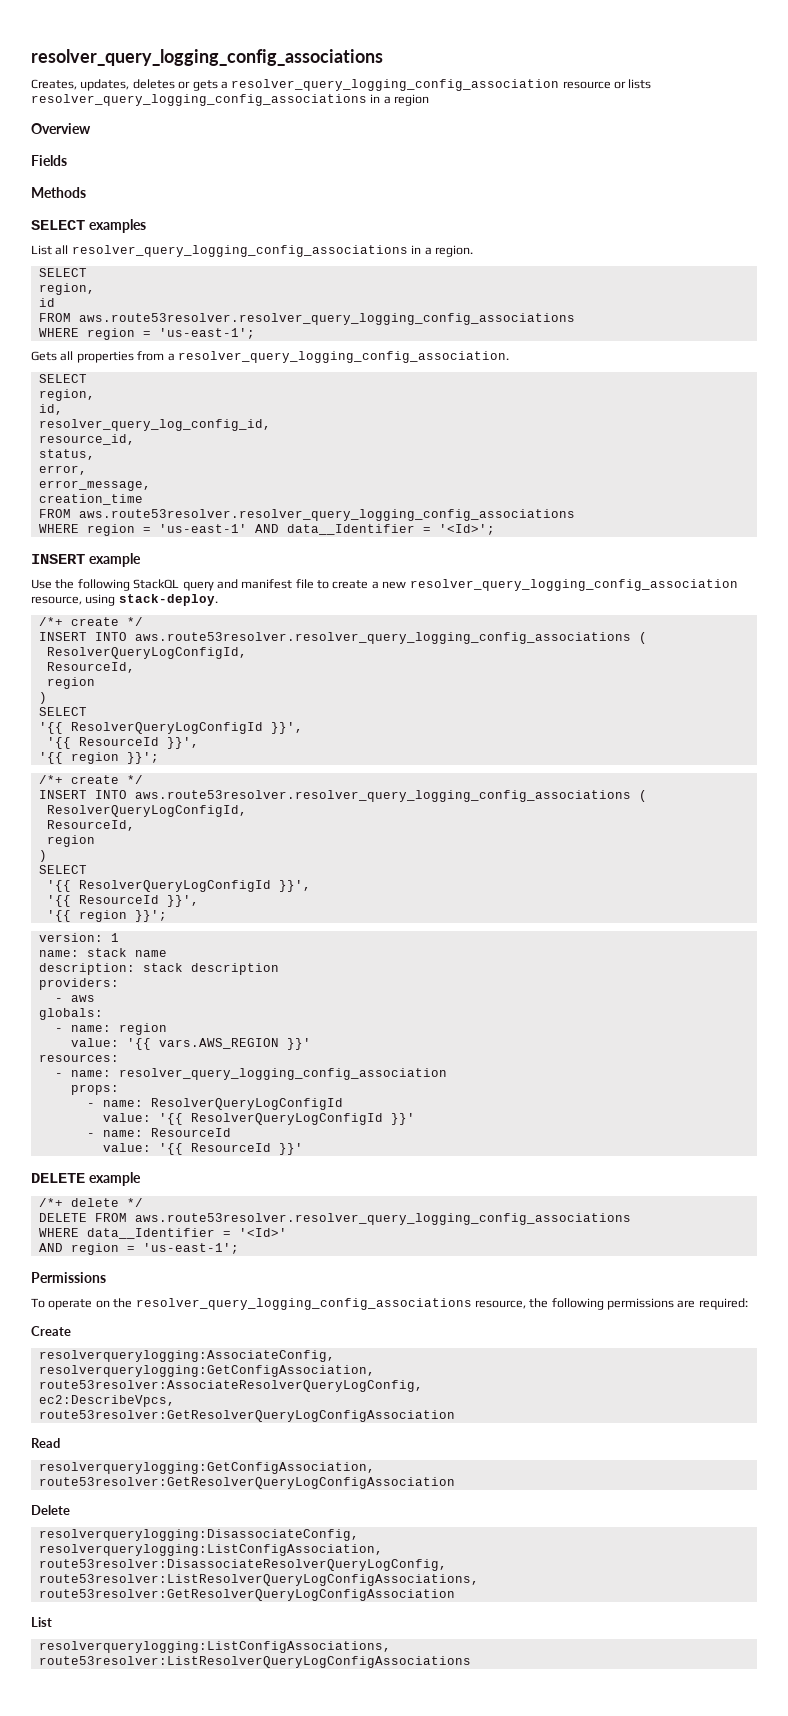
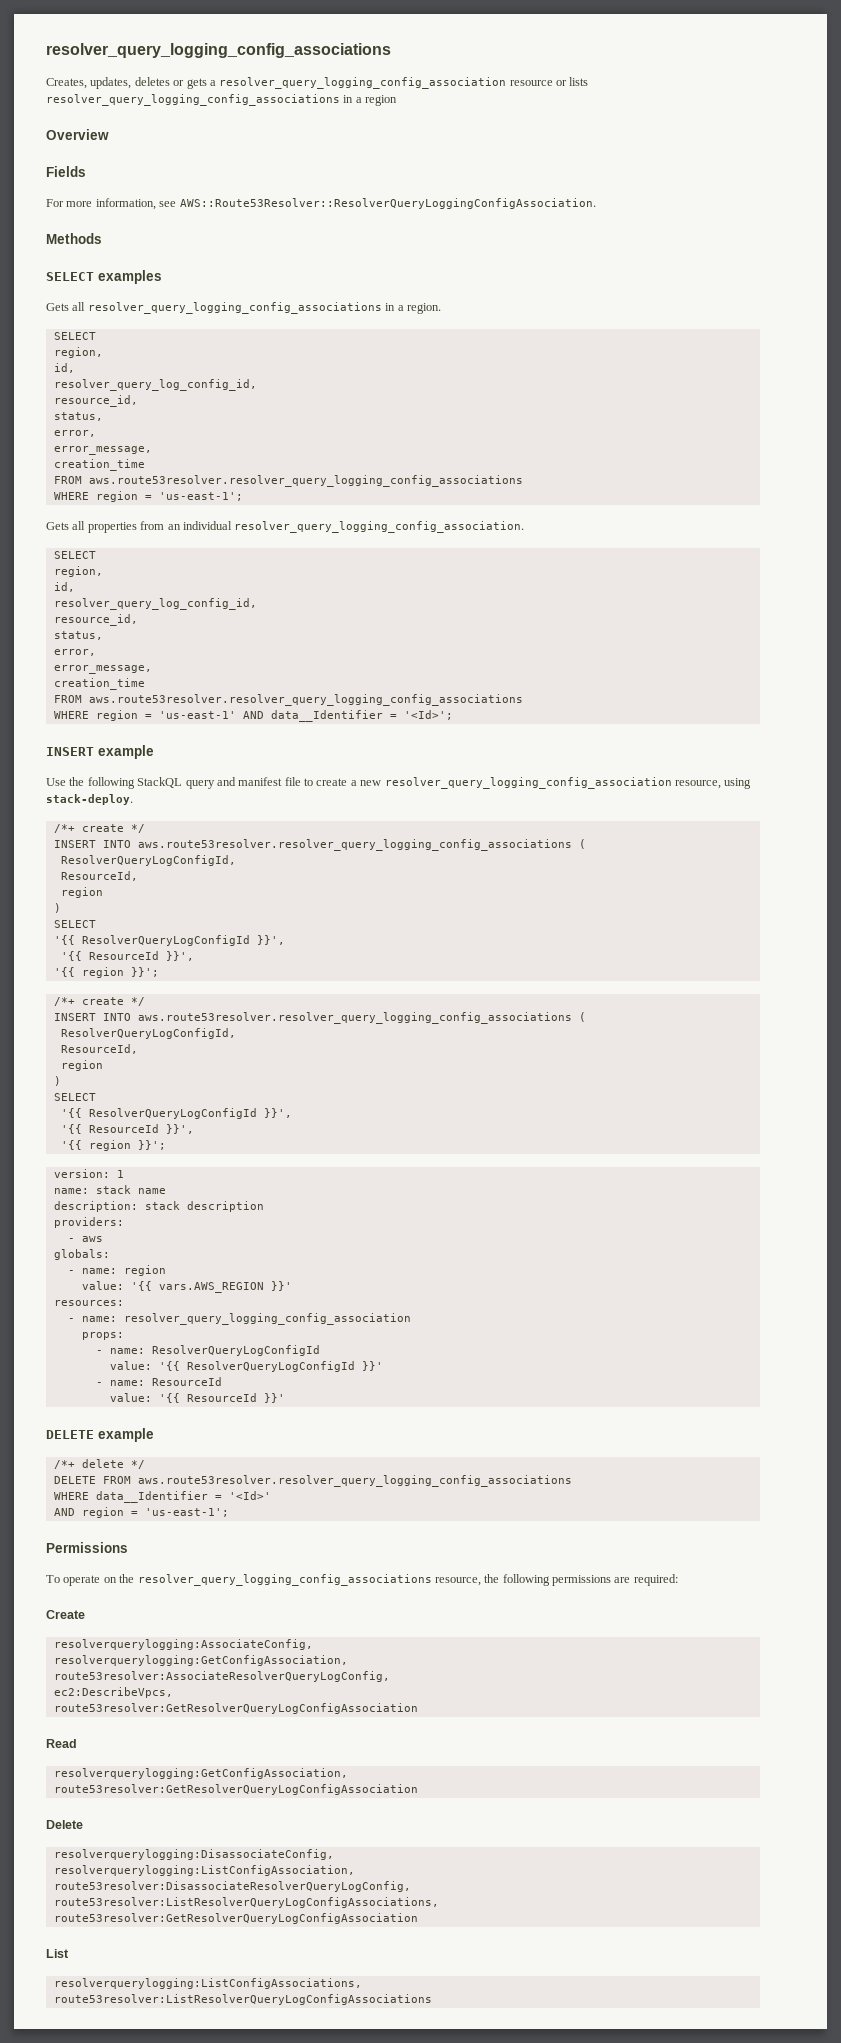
+ For more information, see AWS::Route53Resolver::ResolverQueryLoggingConfigAssociation.
- List all resolver_query_logging_config_associations in a region.
+ Gets all resolver_query_logging_config_associations in a region.
  SELECT
  region,
- id
+ id,
+ resolver_query_log_config_id,
+ resource_id,
+ status,
+ error,
+ error_message,
+ creation_time
- Gets all properties from a resolver_query_logging_config_association.
+ Gets all properties from an individual resolver_query_logging_config_association.

